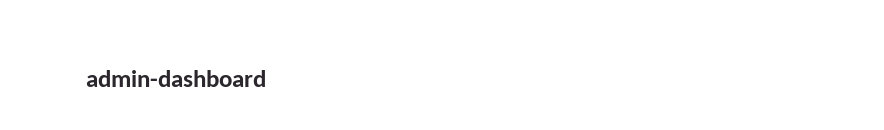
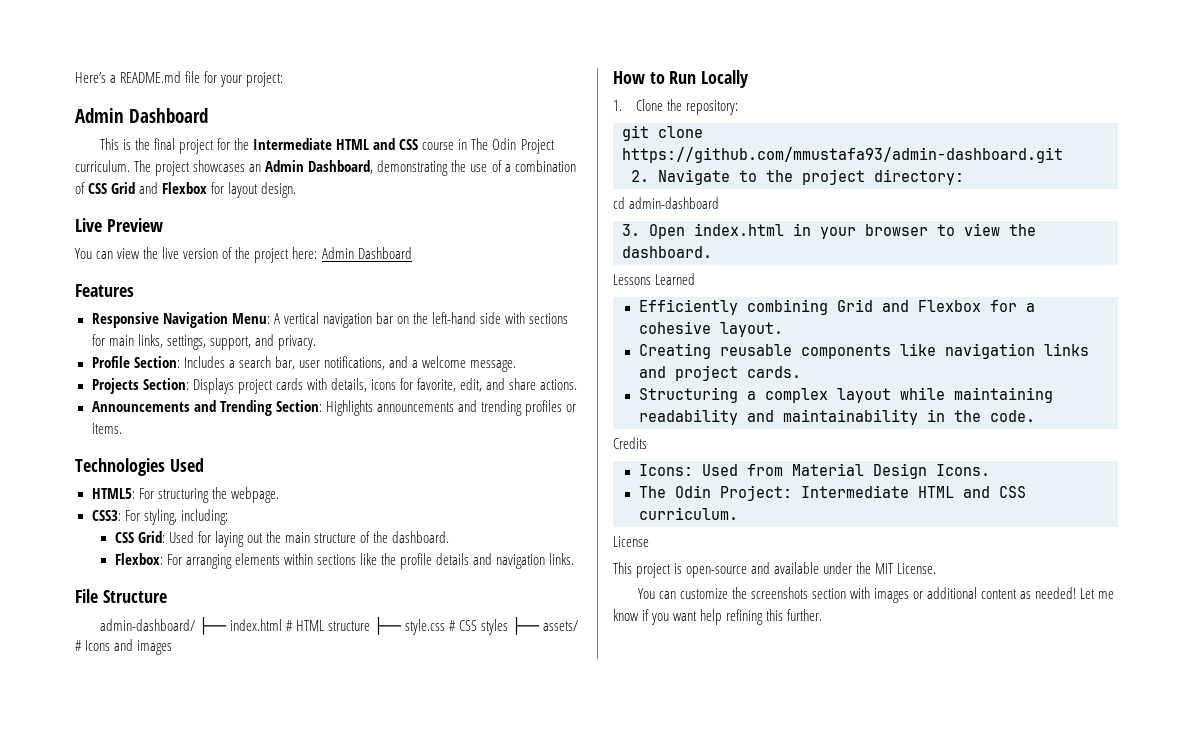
- admin-dashboard
+ Here’s a README.md file for your project:
+ Admin Dashboard
+ This is the final project for the Intermediate HTML and CSS course in The Odin Project curriculum. The project showcases an Admin Dashboard, demonstrating the use of a combination of CSS Grid and Flexbox for layout design.
+ Live Preview
+ You can view the live version of the project here: Admin Dashboard
+ Features
+ Responsive Navigation Menu: A vertical navigation bar on the left-hand side with sections for main links, settings, support, and privacy.
+ Profile Section: Includes a search bar, user notifications, and a welcome message.
+ Projects Section: Displays project cards with details, icons for favorite, edit, and share actions.
+ Announcements and Trending Section: Highlights announcements and trending profiles or items.
+ Technologies Used
+ HTML5: For structuring the webpage.
+ CSS3: For styling, including:
+ CSS Grid: Used for laying out the main structure of the dashboard.
+ Flexbox: For arranging elements within sections like the profile details and navigation links.
+ File Structure
+ admin-dashboard/ ├── index.html # HTML structure ├── style.css # CSS styles ├── assets/ # Icons and images
+ How to Run Locally
+ 1. Clone the repository:
+ git clone https://github.com/mmustafa93/admin-dashboard.git
+ 2. Navigate to the project directory:
+ cd admin-dashboard
+ 3. Open index.html in your browser to view the dashboard.
+ Lessons Learned
+ Efficiently combining Grid and Flexbox for a cohesive layout.
+ Creating reusable components like navigation links and project cards.
+ Structuring a complex layout while maintaining readability and maintainability in the code.
+ Credits
+ Icons: Used from Material Design Icons.
+ The Odin Project: Intermediate HTML and CSS curriculum.
+ License
+ This project is open-source and available under the MIT License.
+ You can customize the screenshots section with images or additional content as needed! Let me know if you want help refining this further.

